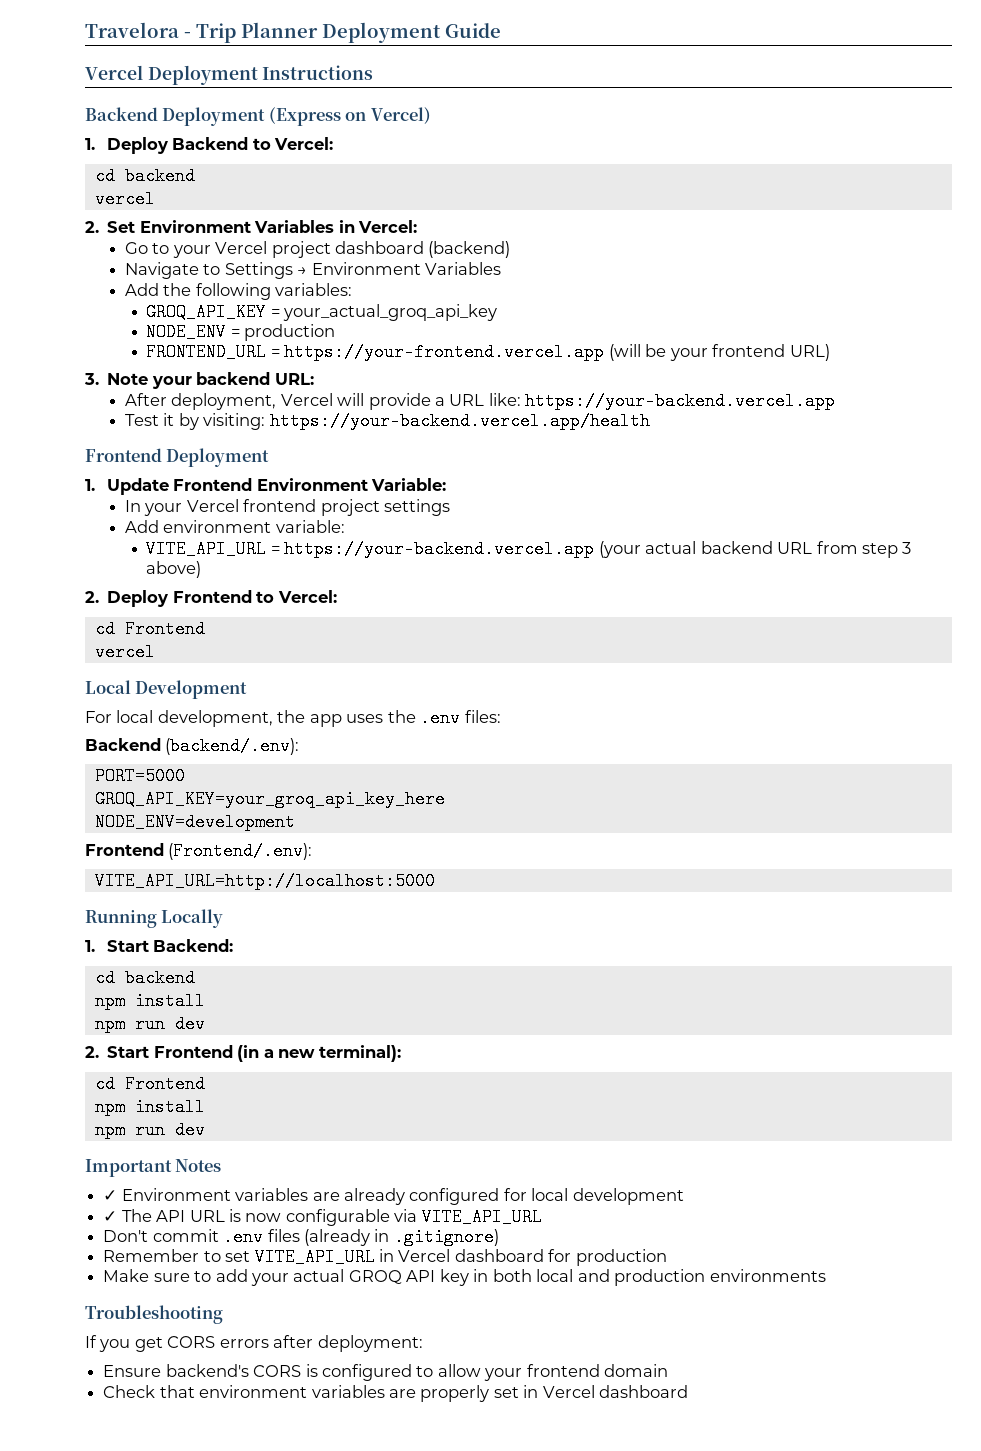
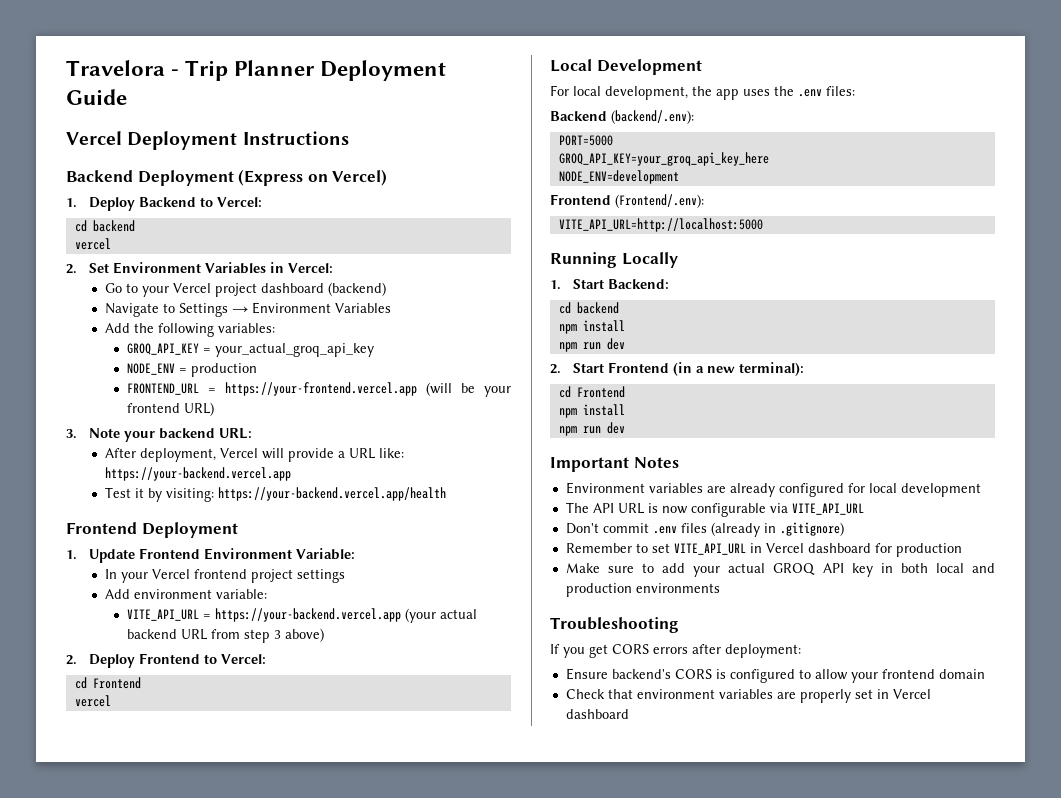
- ✓ Environment variables are already configured for local development
+ Environment variables are already configured for local development
- ✓ The API URL is now configurable via VITE_API_URL
+ The API URL is now configurable via VITE_API_URL

